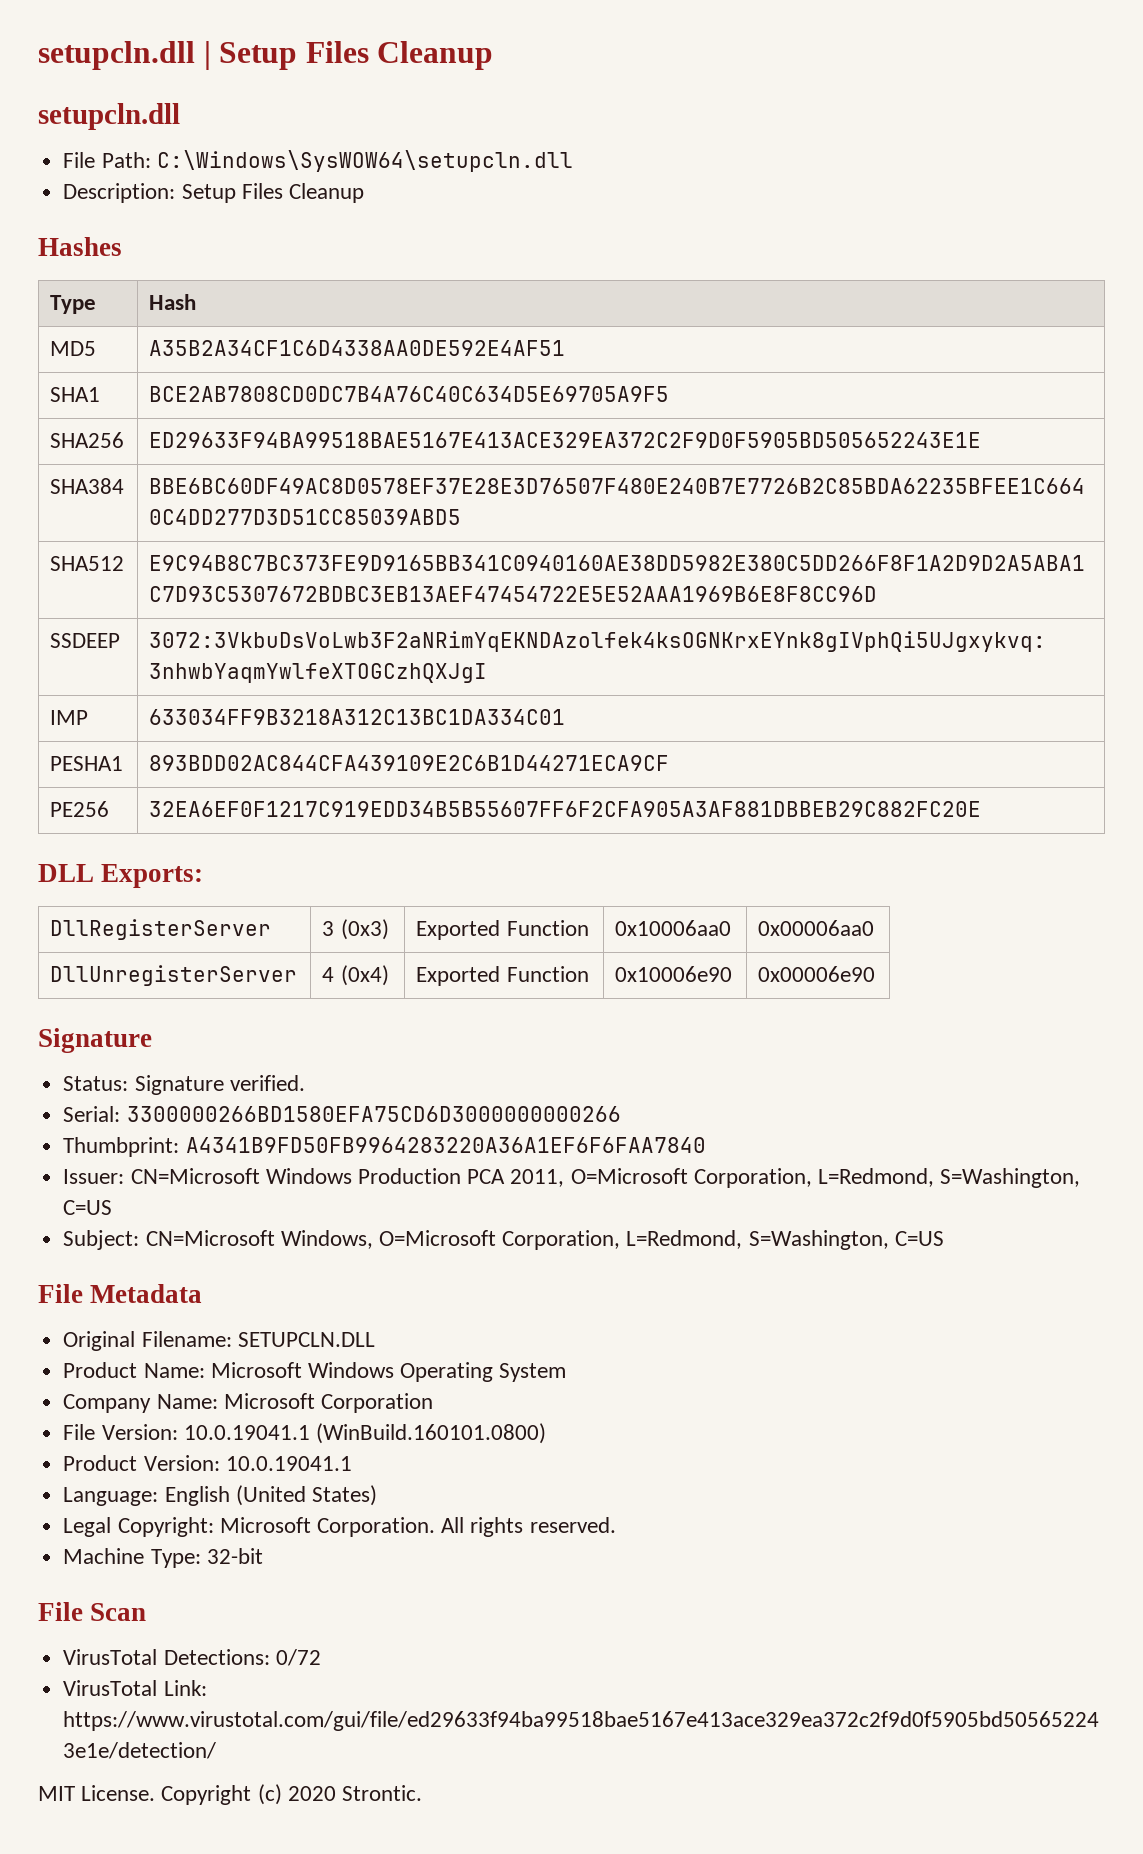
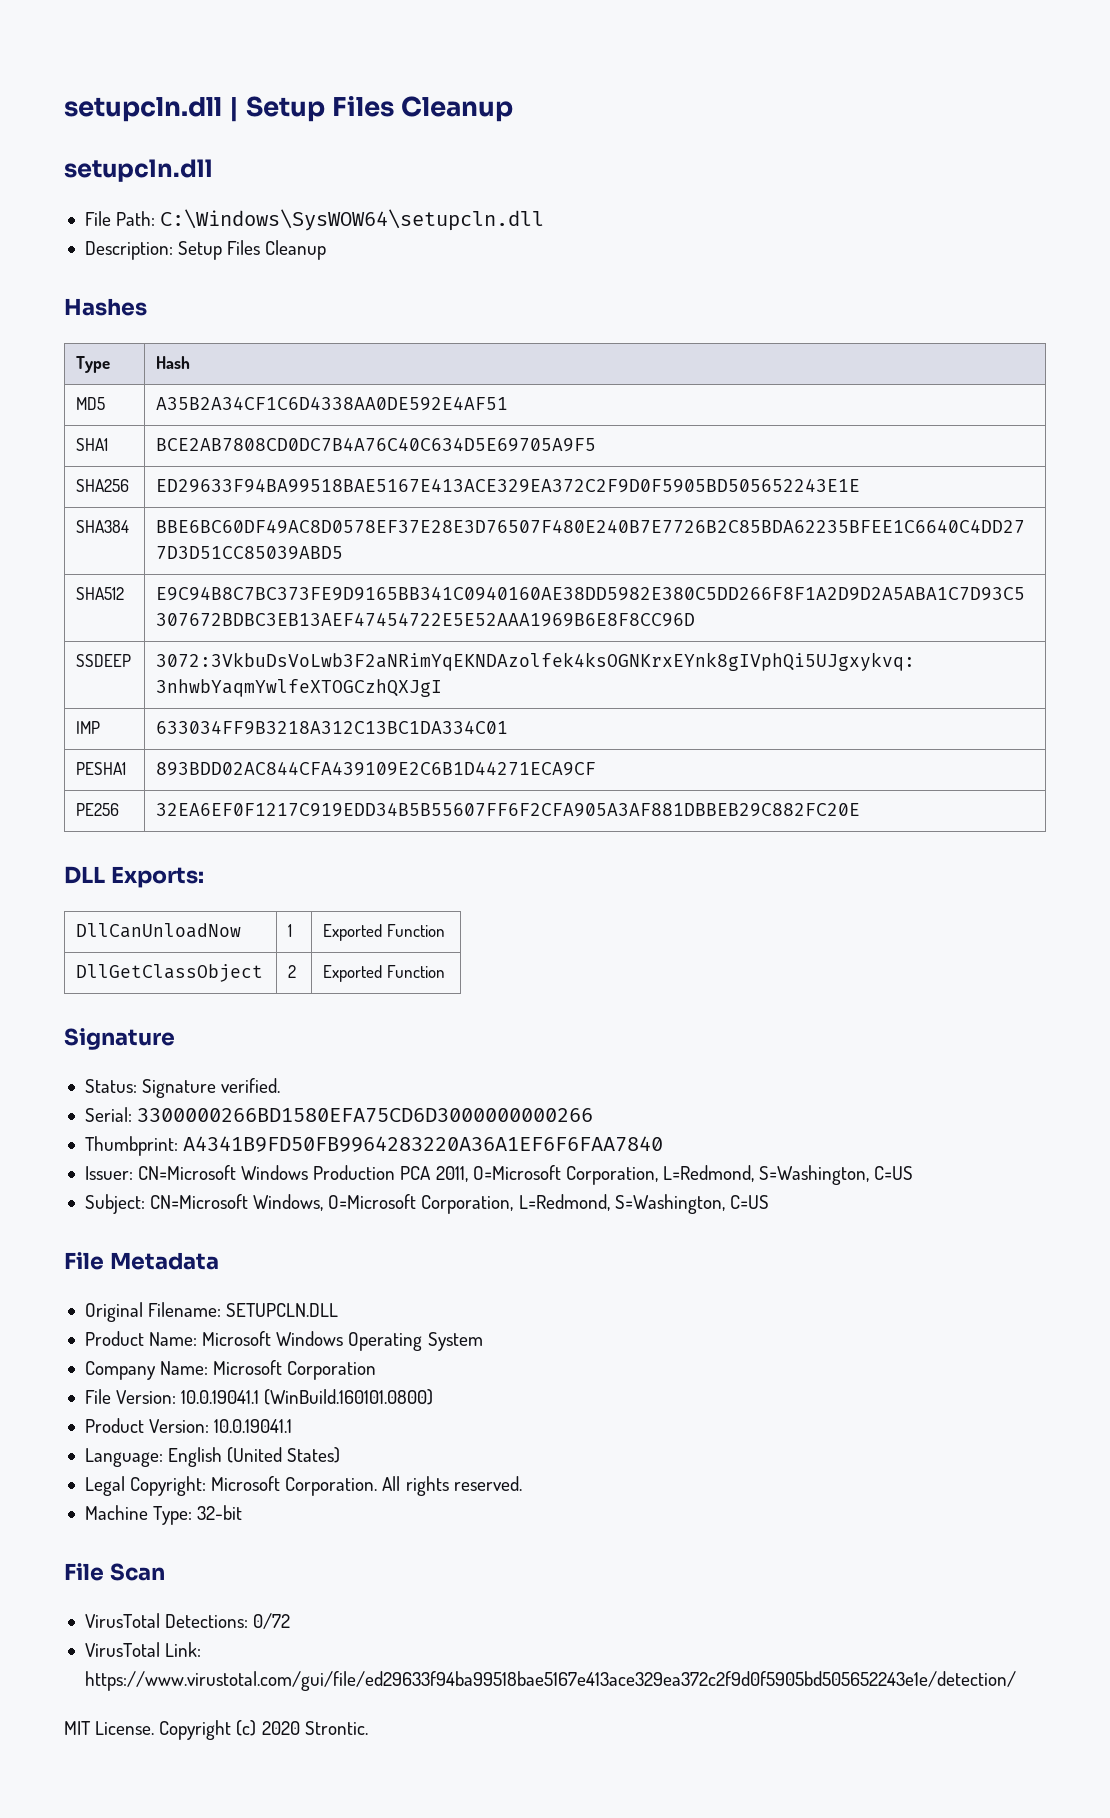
- DllRegisterServer | 3 (0x3) | Exported Function | 0x10006aa0 | 0x00006aa0
- DllUnregisterServer | 4 (0x4) | Exported Function | 0x10006e90 | 0x00006e90
+ DllCanUnloadNow | 1 | Exported Function
+ DllGetClassObject | 2 | Exported Function

